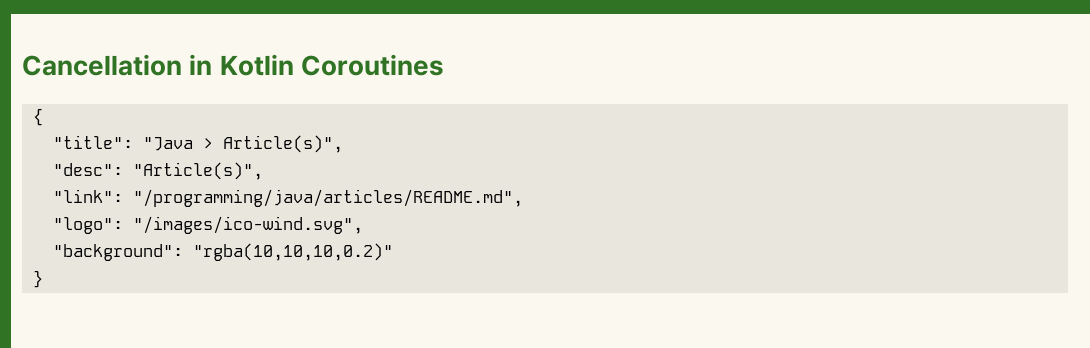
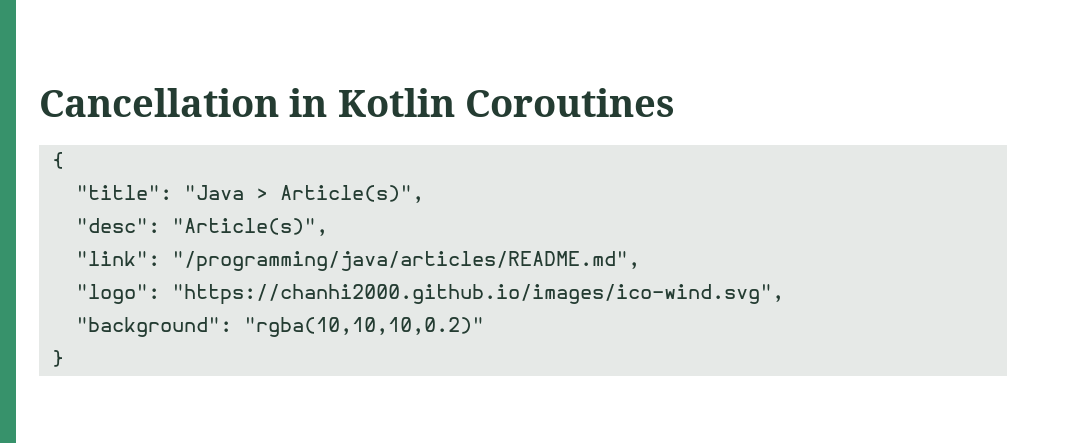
- "logo": "/images/ico-wind.svg",
+ "logo": "https://chanhi2000.github.io/images/ico-wind.svg",

